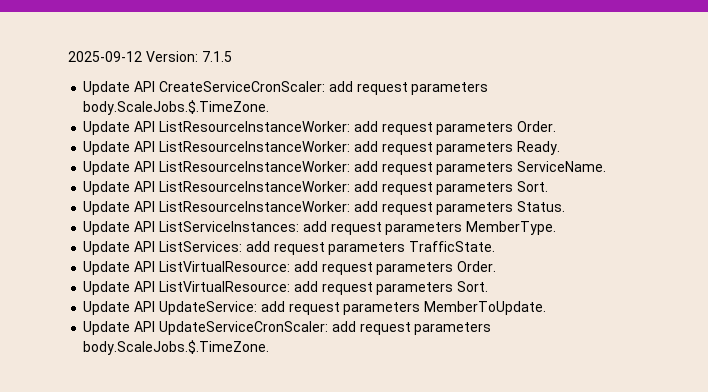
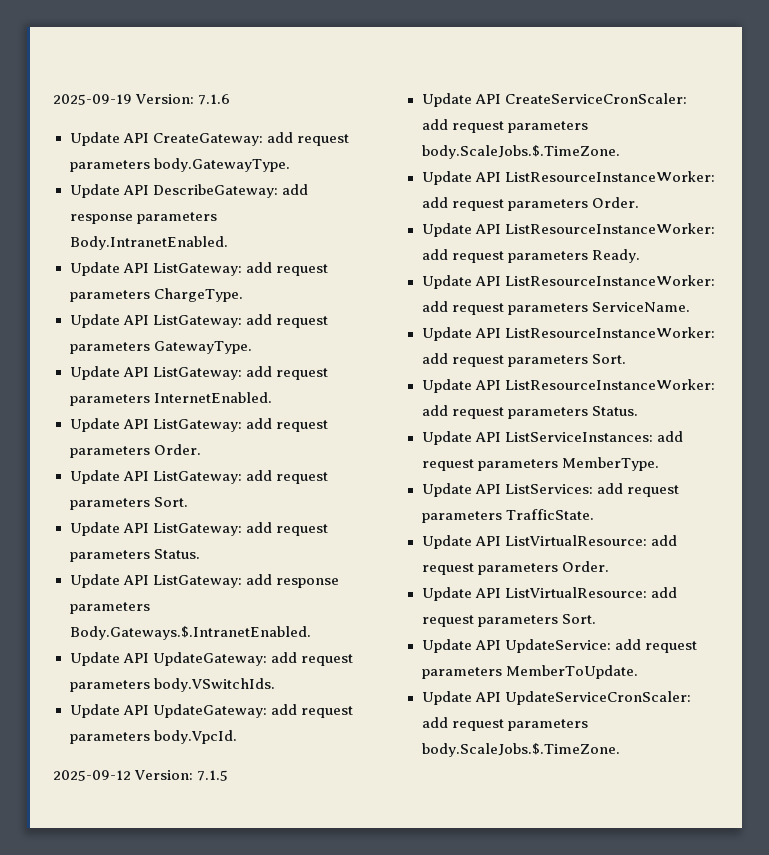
+ 2025-09-19 Version: 7.1.6
+ Update API CreateGateway: add request parameters body.GatewayType.
+ Update API DescribeGateway: add response parameters Body.IntranetEnabled.
+ Update API ListGateway: add request parameters ChargeType.
+ Update API ListGateway: add request parameters GatewayType.
+ Update API ListGateway: add request parameters InternetEnabled.
+ Update API ListGateway: add request parameters Order.
+ Update API ListGateway: add request parameters Sort.
+ Update API ListGateway: add request parameters Status.
+ Update API ListGateway: add response parameters Body.Gateways.$.IntranetEnabled.
+ Update API UpdateGateway: add request parameters body.VSwitchIds.
+ Update API UpdateGateway: add request parameters body.VpcId.

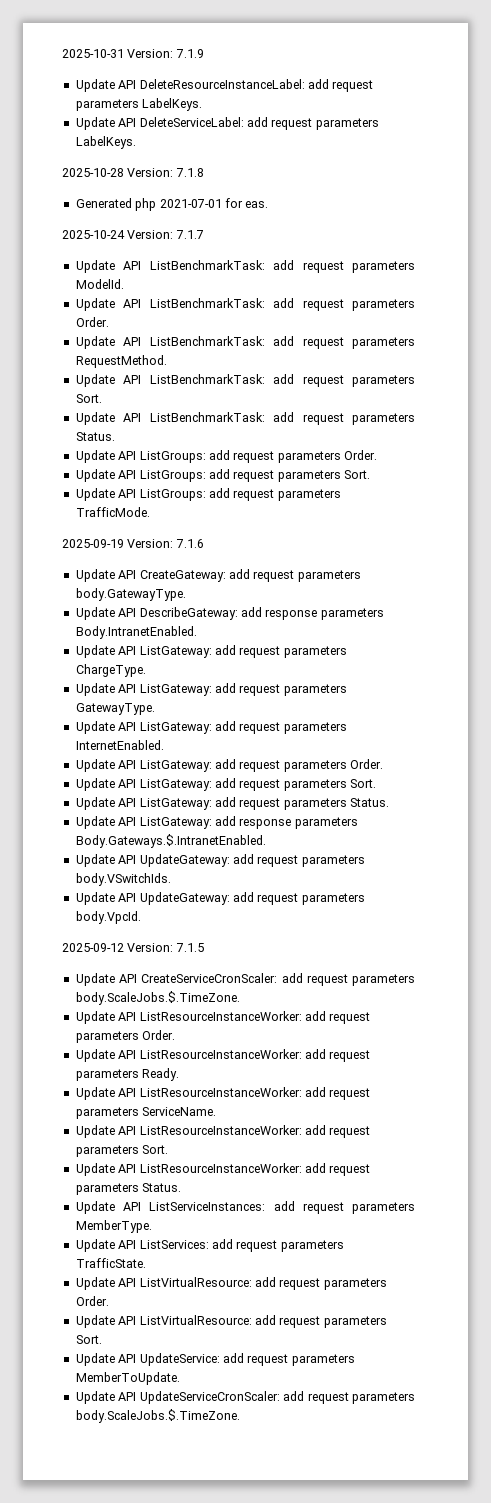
+ 2025-10-31 Version: 7.1.9
+ Update API DeleteResourceInstanceLabel: add request parameters LabelKeys.
+ Update API DeleteServiceLabel: add request parameters LabelKeys.
+ 2025-10-28 Version: 7.1.8
+ Generated php 2021-07-01 for eas.
+ 2025-10-24 Version: 7.1.7
+ Update API ListBenchmarkTask: add request parameters ModelId.
+ Update API ListBenchmarkTask: add request parameters Order.
+ Update API ListBenchmarkTask: add request parameters RequestMethod.
+ Update API ListBenchmarkTask: add request parameters Sort.
+ Update API ListBenchmarkTask: add request parameters Status.
+ Update API ListGroups: add request parameters Order.
+ Update API ListGroups: add request parameters Sort.
+ Update API ListGroups: add request parameters TrafficMode.

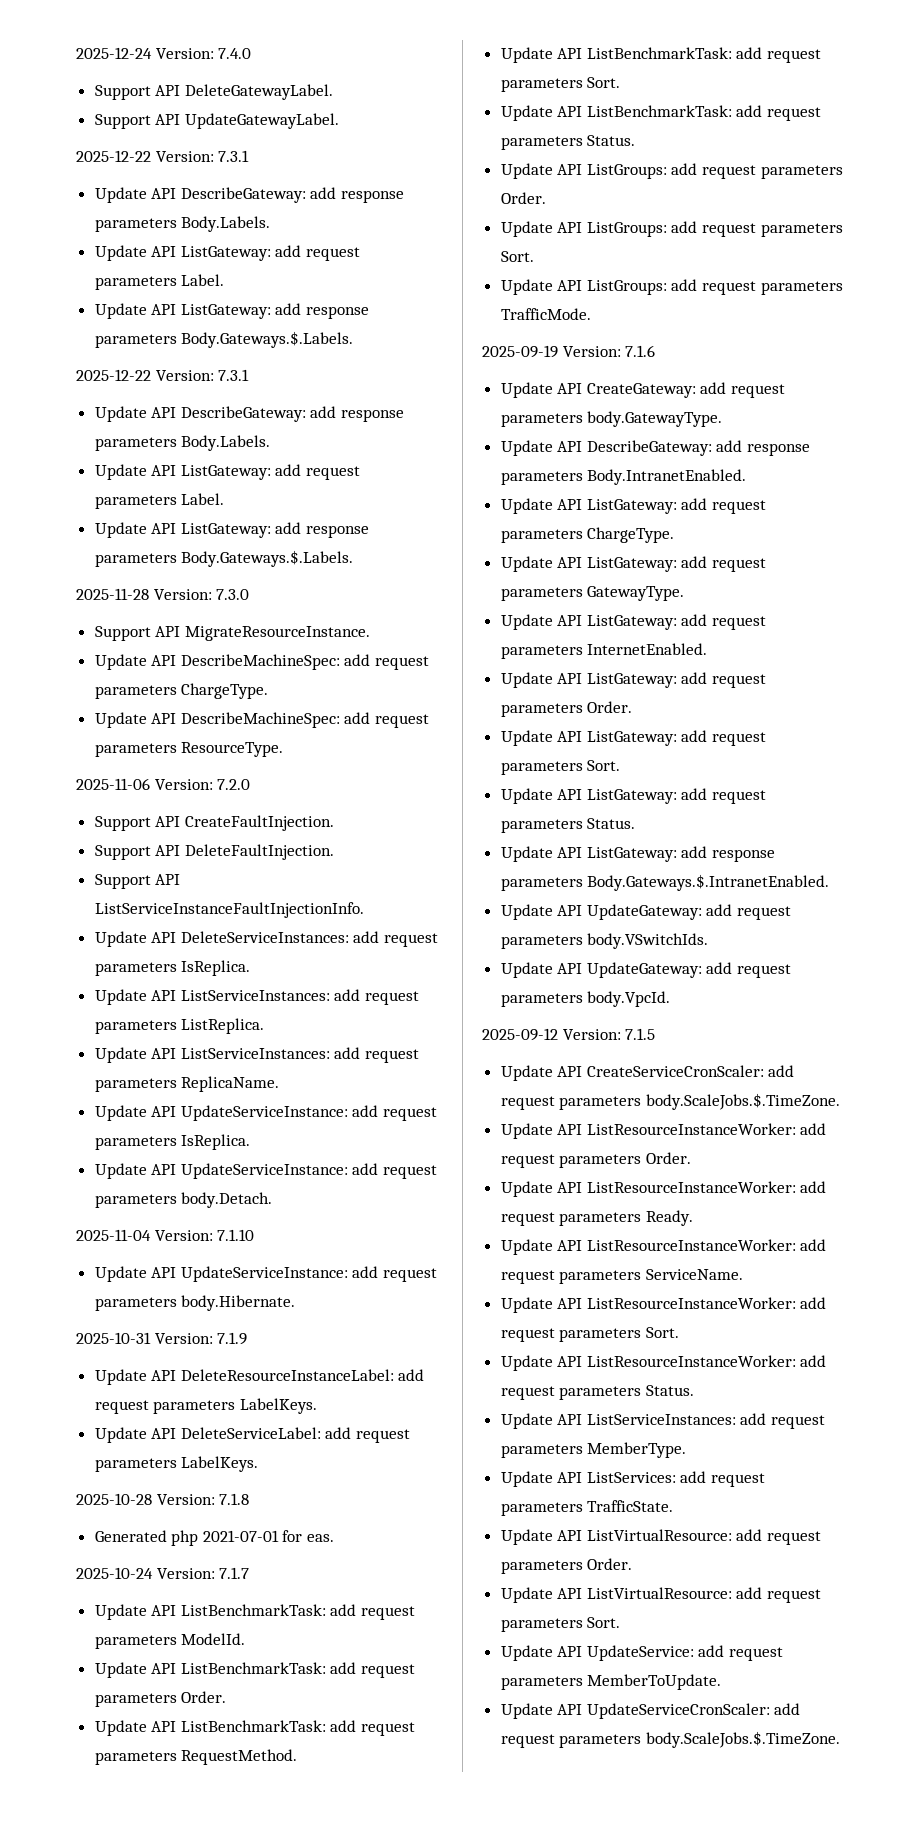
+ 2025-12-24 Version: 7.4.0
+ Support API DeleteGatewayLabel.
+ Support API UpdateGatewayLabel.
+ 2025-12-22 Version: 7.3.1
+ Update API DescribeGateway: add response parameters Body.Labels.
+ Update API ListGateway: add request parameters Label.
+ Update API ListGateway: add response parameters Body.Gateways.$.Labels.
+ 2025-12-22 Version: 7.3.1
+ Update API DescribeGateway: add response parameters Body.Labels.
+ Update API ListGateway: add request parameters Label.
+ Update API ListGateway: add response parameters Body.Gateways.$.Labels.
+ 2025-11-28 Version: 7.3.0
+ Support API MigrateResourceInstance.
+ Update API DescribeMachineSpec: add request parameters ChargeType.
+ Update API DescribeMachineSpec: add request parameters ResourceType.
+ 2025-11-06 Version: 7.2.0
+ Support API CreateFaultInjection.
+ Support API DeleteFaultInjection.
+ Support API ListServiceInstanceFaultInjectionInfo.
+ Update API DeleteServiceInstances: add request parameters IsReplica.
+ Update API ListServiceInstances: add request parameters ListReplica.
+ Update API ListServiceInstances: add request parameters ReplicaName.
+ Update API UpdateServiceInstance: add request parameters IsReplica.
+ Update API UpdateServiceInstance: add request parameters body.Detach.
+ 2025-11-04 Version: 7.1.10
+ Update API UpdateServiceInstance: add request parameters body.Hibernate.

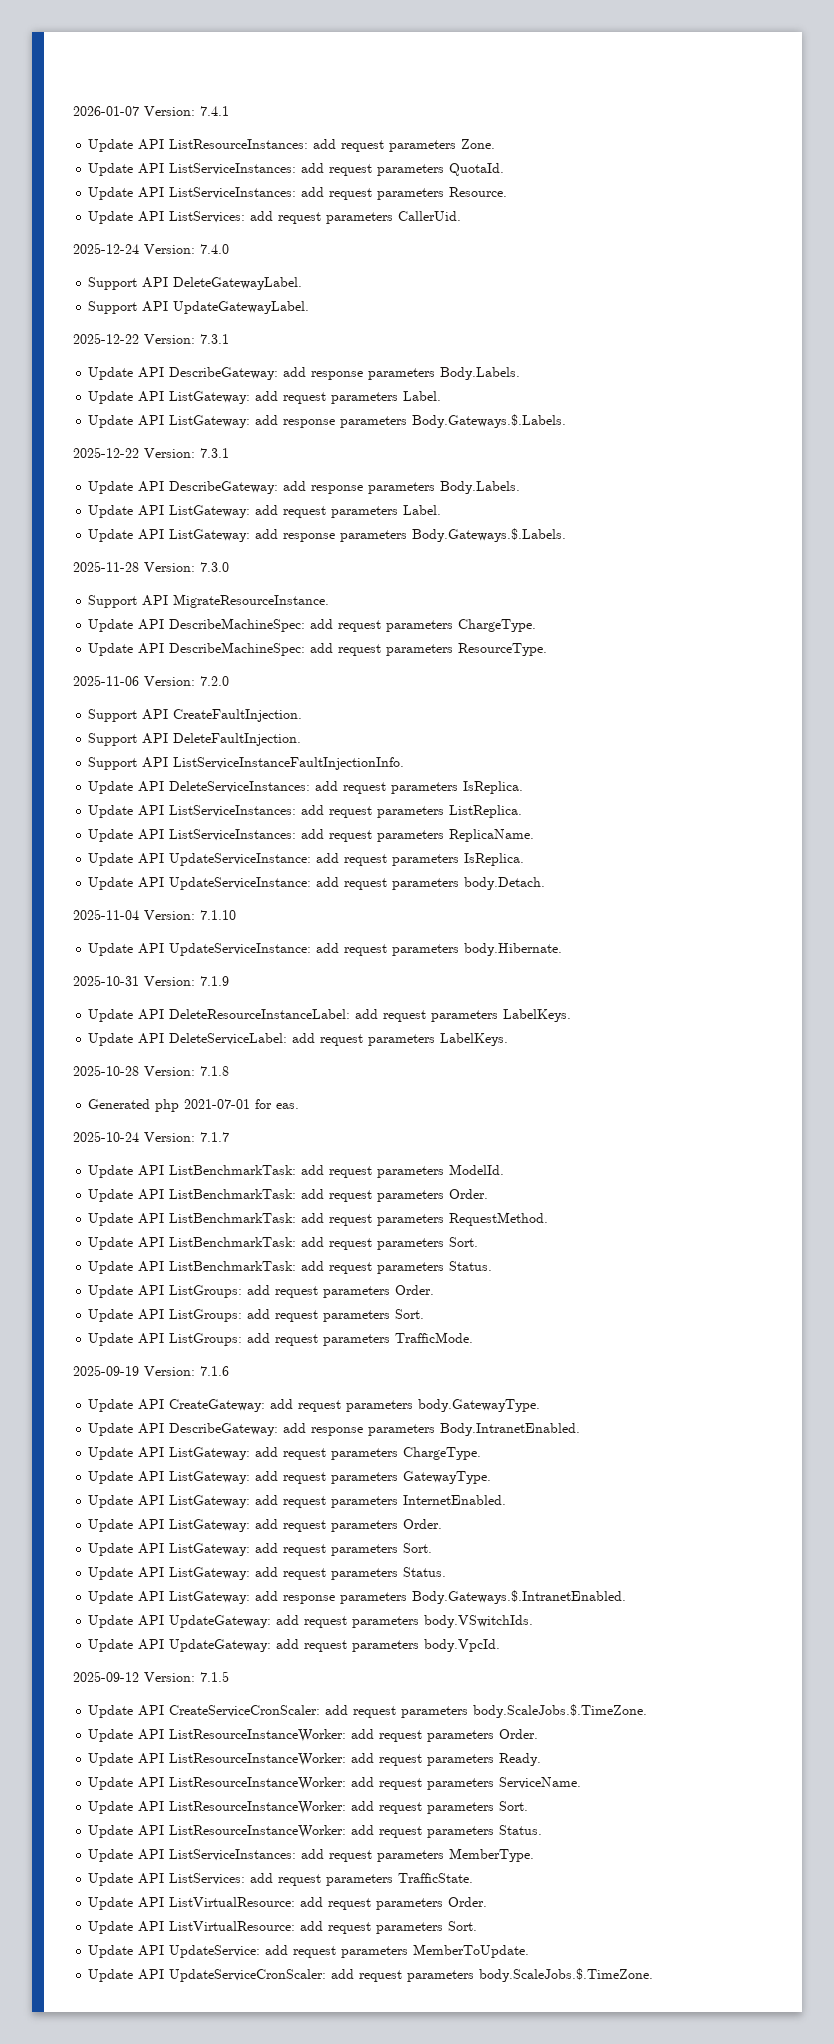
+ 2026-01-07 Version: 7.4.1
+ Update API ListResourceInstances: add request parameters Zone.
+ Update API ListServiceInstances: add request parameters QuotaId.
+ Update API ListServiceInstances: add request parameters Resource.
+ Update API ListServices: add request parameters CallerUid.

